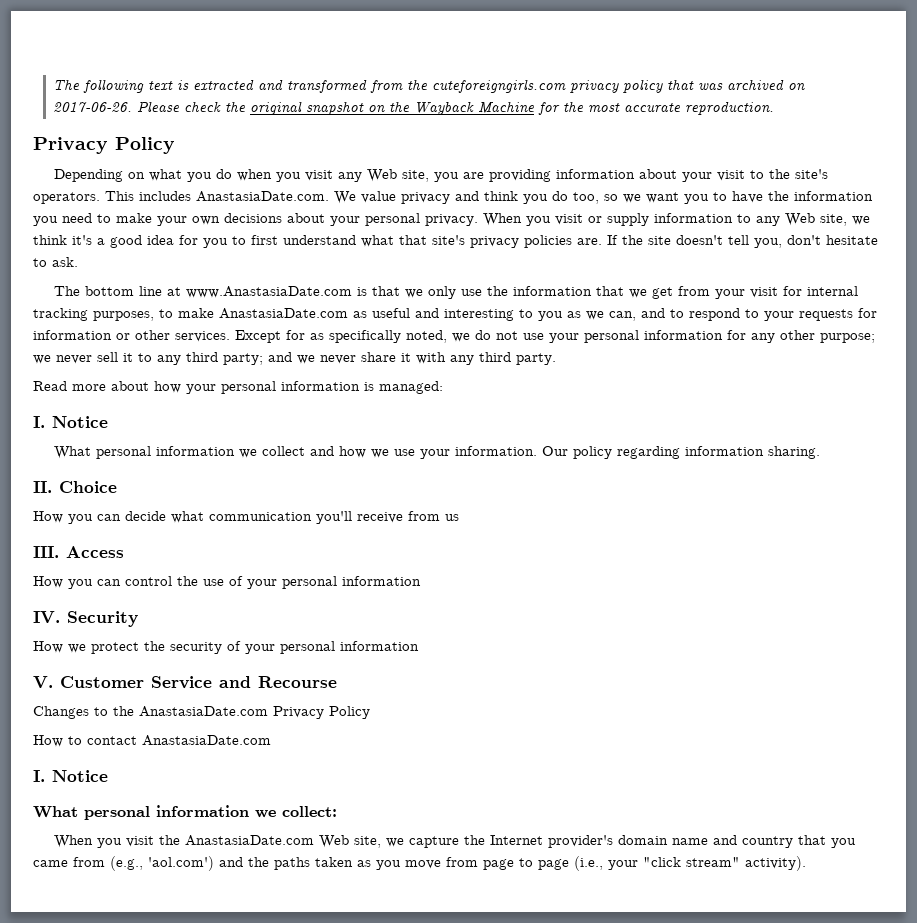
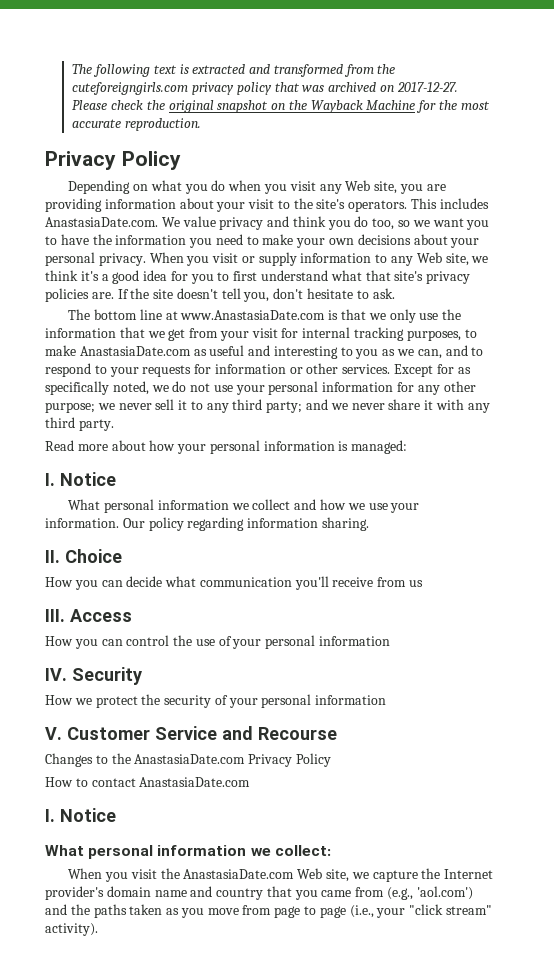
- The following text is extracted and transformed from the cuteforeigngirls.com privacy policy that was archived on 2017-06-26.
+ The following text is extracted and transformed from the cuteforeigngirls.com privacy policy that was archived on 2017-12-27.

